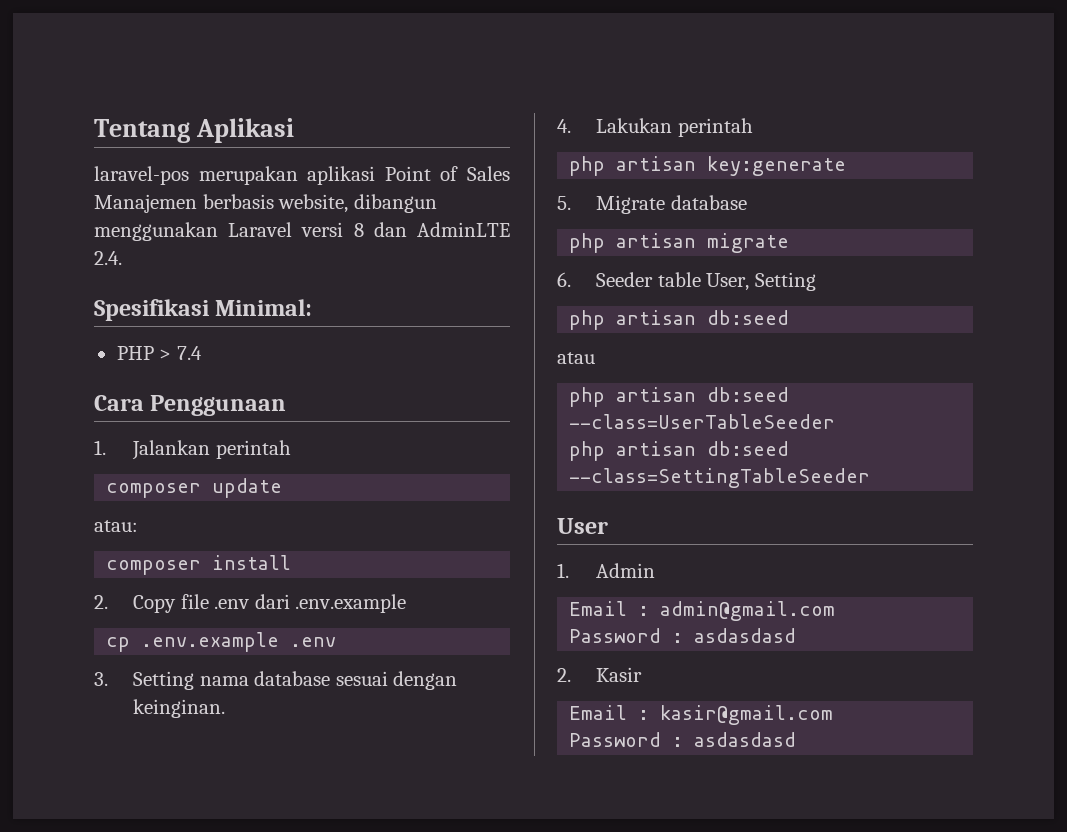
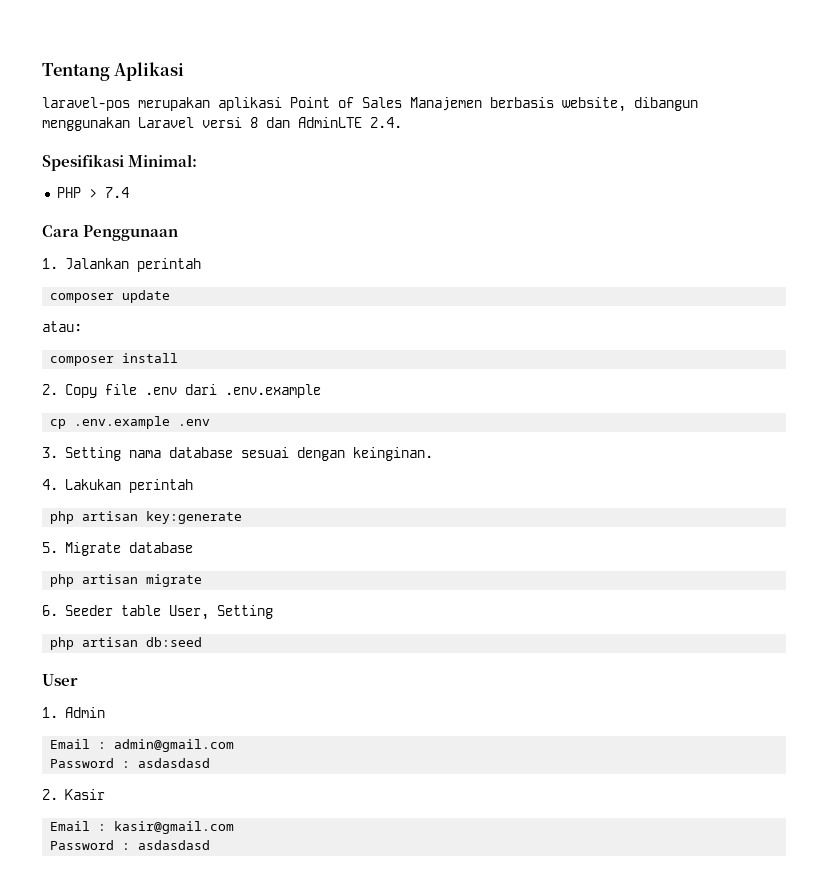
- atau
- php artisan db:seed --class=UserTableSeeder
- php artisan db:seed --class=SettingTableSeeder

